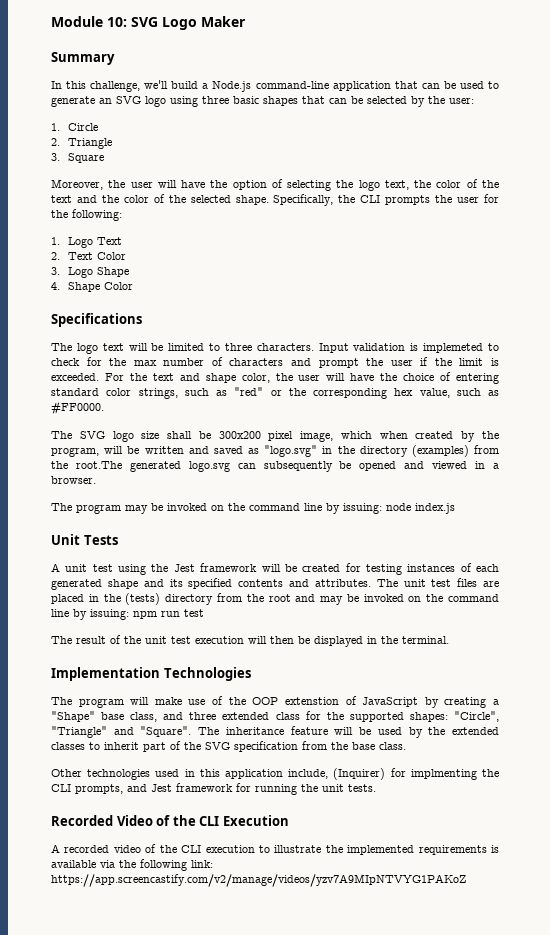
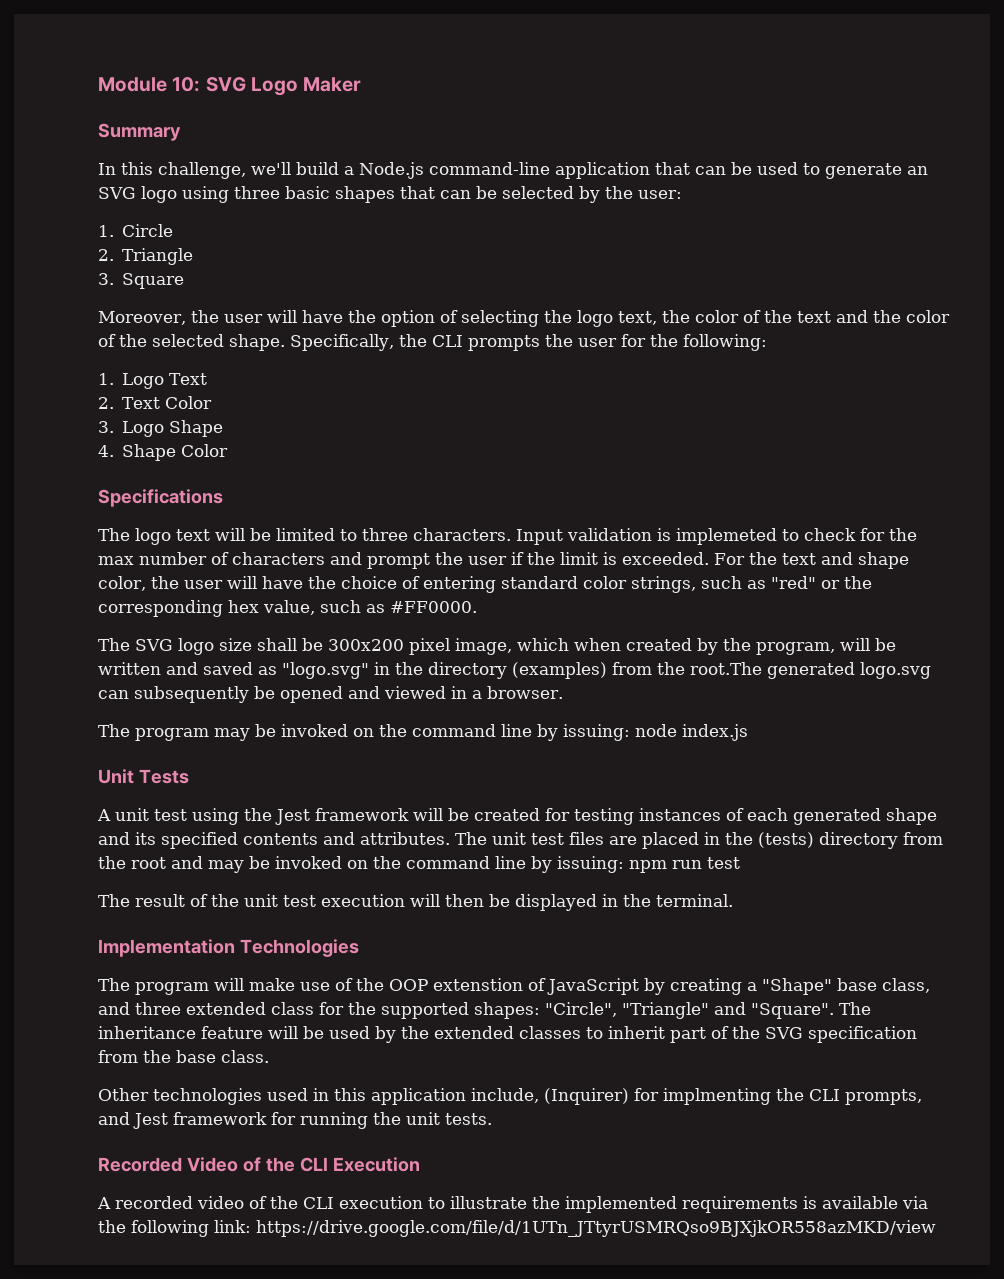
- A recorded video of the CLI execution to illustrate the implemented requirements is available via the following link: https://app.screencastify.com/v2/manage/videos/yzv7A9MIpNTVYG1PAKoZ
+ A recorded video of the CLI execution to illustrate the implemented requirements is available via the following link: https://drive.google.com/file/d/1UTn_JTtyrUSMRQso9BJXjkOR558azMKD/view

